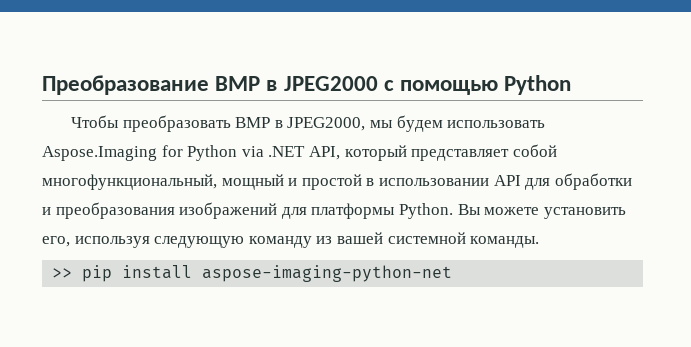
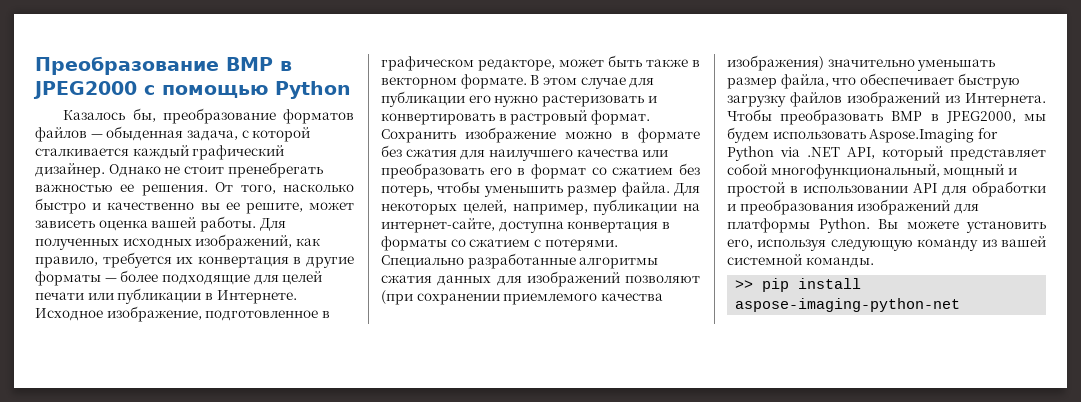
+ Казалось бы, преобразование форматов файлов — обыденная задача, с которой сталкивается каждый графический дизайнер. Однако не стоит пренебрегать важностью ее решения. От того, насколько быстро и качественно вы ее решите, может зависеть оценка вашей работы. Для полученных исходных изображений, как правило, требуется их конвертация в другие форматы — более подходящие для целей печати или публикации в Интернете. Исходное изображение, подготовленное в графическом редакторе, может быть также в векторном формате. В этом случае для публикации его нужно растеризовать и конвертировать в растровый формат. Сохранить изображение можно в формате без сжатия для наилучшего качества или преобразовать его в формат со сжатием без потерь, чтобы уменьшить размер файла. Для некоторых целей, например, публикации на интернет-сайте, доступна конвертация в форматы со сжатием с потерями. Специально разработанные алгоритмы сжатия данных для изображений позволяют (при сохранении приемлемого качества изображения) значительно уменьшать размер файла, что обеспечивает быструю загрузку файлов изображений из Интернета.

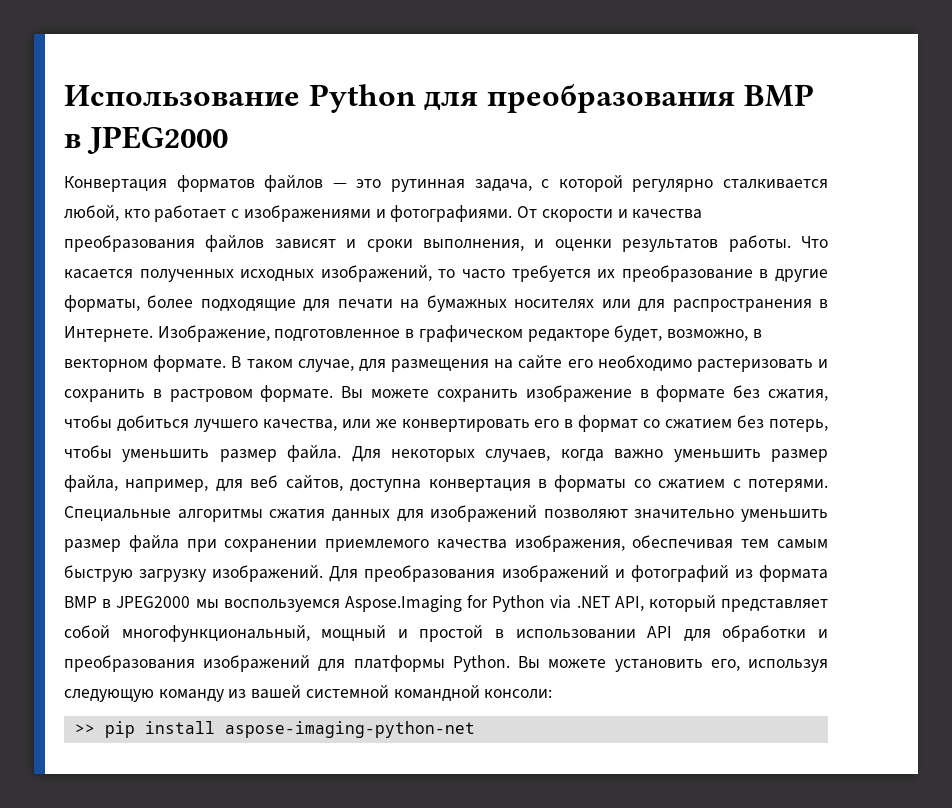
- Преобразование BMP в JPEG2000 с помощью Python
- Казалось бы, преобразование форматов файлов — обыденная задача, с которой сталкивается каждый графический дизайнер. Однако не стоит пренебрегать важностью ее решения. От того, насколько быстро и качественно вы ее решите, может зависеть оценка вашей работы. Для полученных исходных изображений, как правило, требуется их конвертация в другие форматы — более подходящие для целей печати или публикации в Интернете. Исходное изображение, подготовленное в графическом редакторе, может быть также в векторном формате. В этом случае для публикации его нужно растеризовать и конвертировать в растровый формат. Сохранить изображение можно в формате без сжатия для наилучшего качества или преобразовать его в формат со сжатием без потерь, чтобы уменьшить размер файла.
+ Использование Python для преобразования BMP в JPEG2000
+ Конвертация форматов файлов — это рутинная задача, с которой регулярно сталкивается любой, кто работает с изображениями и фотографиями. От скорости и качества преобразования файлов зависят и сроки выполнения, и оценки результатов работы. Что касается полученных исходных изображений, то часто требуется их преобразование в другие форматы, более подходящие для печати на бумажных носителях или для распространения в Интернете. Изображение, подготовленное в графическом редакторе будет, возможно, в векторном формате. В таком случае, для размещения на сайте его необходимо растеризовать и сохранить в растровом формате. Вы можете сохранить изображение в формате без сжатия, чтобы добиться лучшего качества, или же конвертировать его в формат со сжатием без потерь, чтобы уменьшить размер файла.
- Для некоторых целей, например, публикации на интернет-сайте, доступна конвертация в форматы со сжатием с потерями.
+ Для некоторых случаев, когда важно уменьшить размер файла, например, для веб сайтов, доступна конвертация в форматы со сжатием с потерями.
- Специально разработанные алгоритмы сжатия данных для изображений позволяют (при сохранении приемлемого качества изображения) значительно уменьшать размер файла, что обеспечивает быструю загрузку файлов изображений из Интернета. Чтобы преобразовать BMP в JPEG2000, мы будем использовать Aspose.Imaging for Python via .NET API, который представляет собой многофункциональный, мощный и простой в использовании API для обработки и преобразования изображений для платформы Python.
+ Специальные алгоритмы сжатия данных для изображений позволяют значительно уменьшить размер файла при сохранении приемлемого качества изображения, обеспечивая тем самым быструю загрузку изображений. Для преобразования изображений и фотографий из формата BMP в JPEG2000 мы воспользуемся Aspose.Imaging for Python via .NET API, который представляет собой многофункциональный, мощный и простой в использовании API для обработки и преобразования изображений для платформы Python.
- Вы можете установить его, используя следующую команду из вашей системной команды.
+ Вы можете установить его, используя следующую команду из вашей системной командной консоли:

